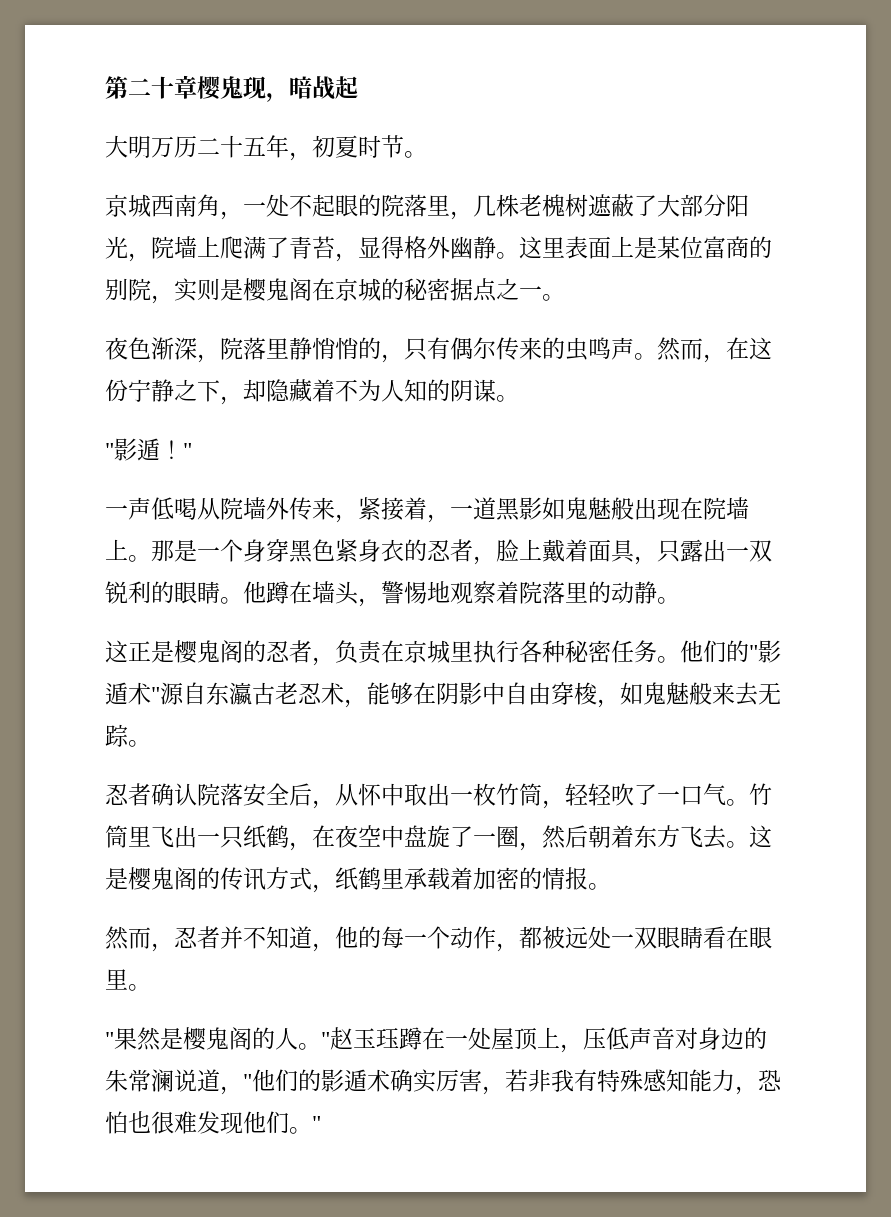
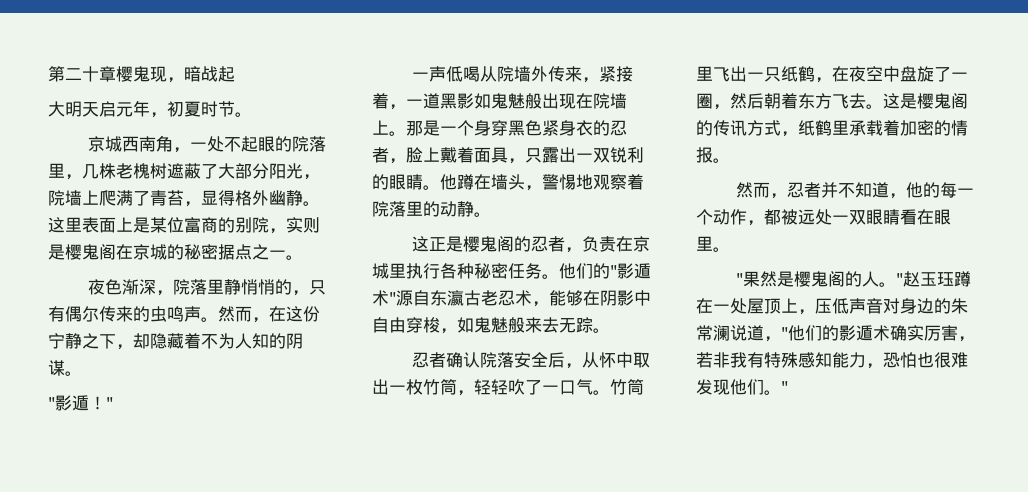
- 大明万历二十五年，初夏时节。
+ 大明天启元年，初夏时节。

